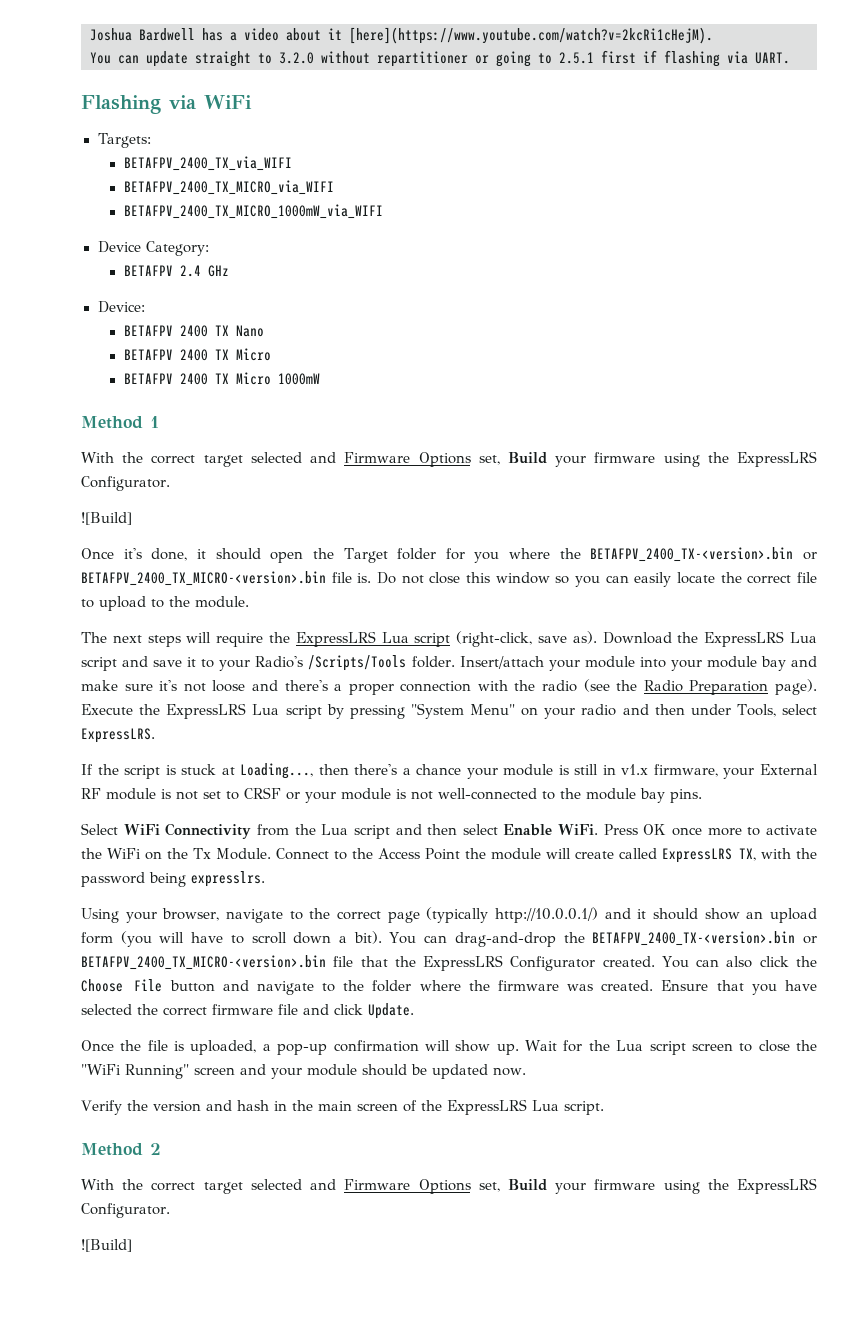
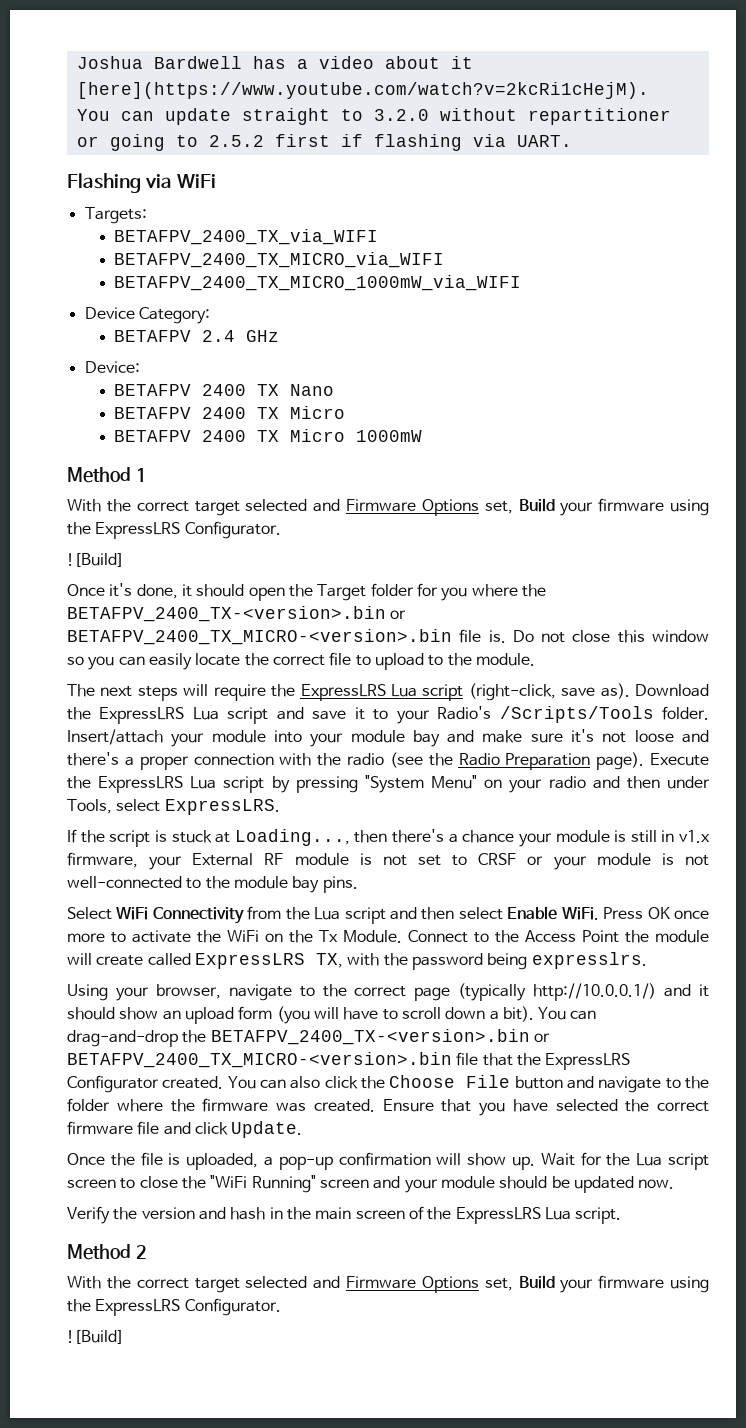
- You can update straight to 3.2.0 without repartitioner or going to 2.5.1 first if flashing via UART.
+ You can update straight to 3.2.0 without repartitioner or going to 2.5.2 first if flashing via UART.

